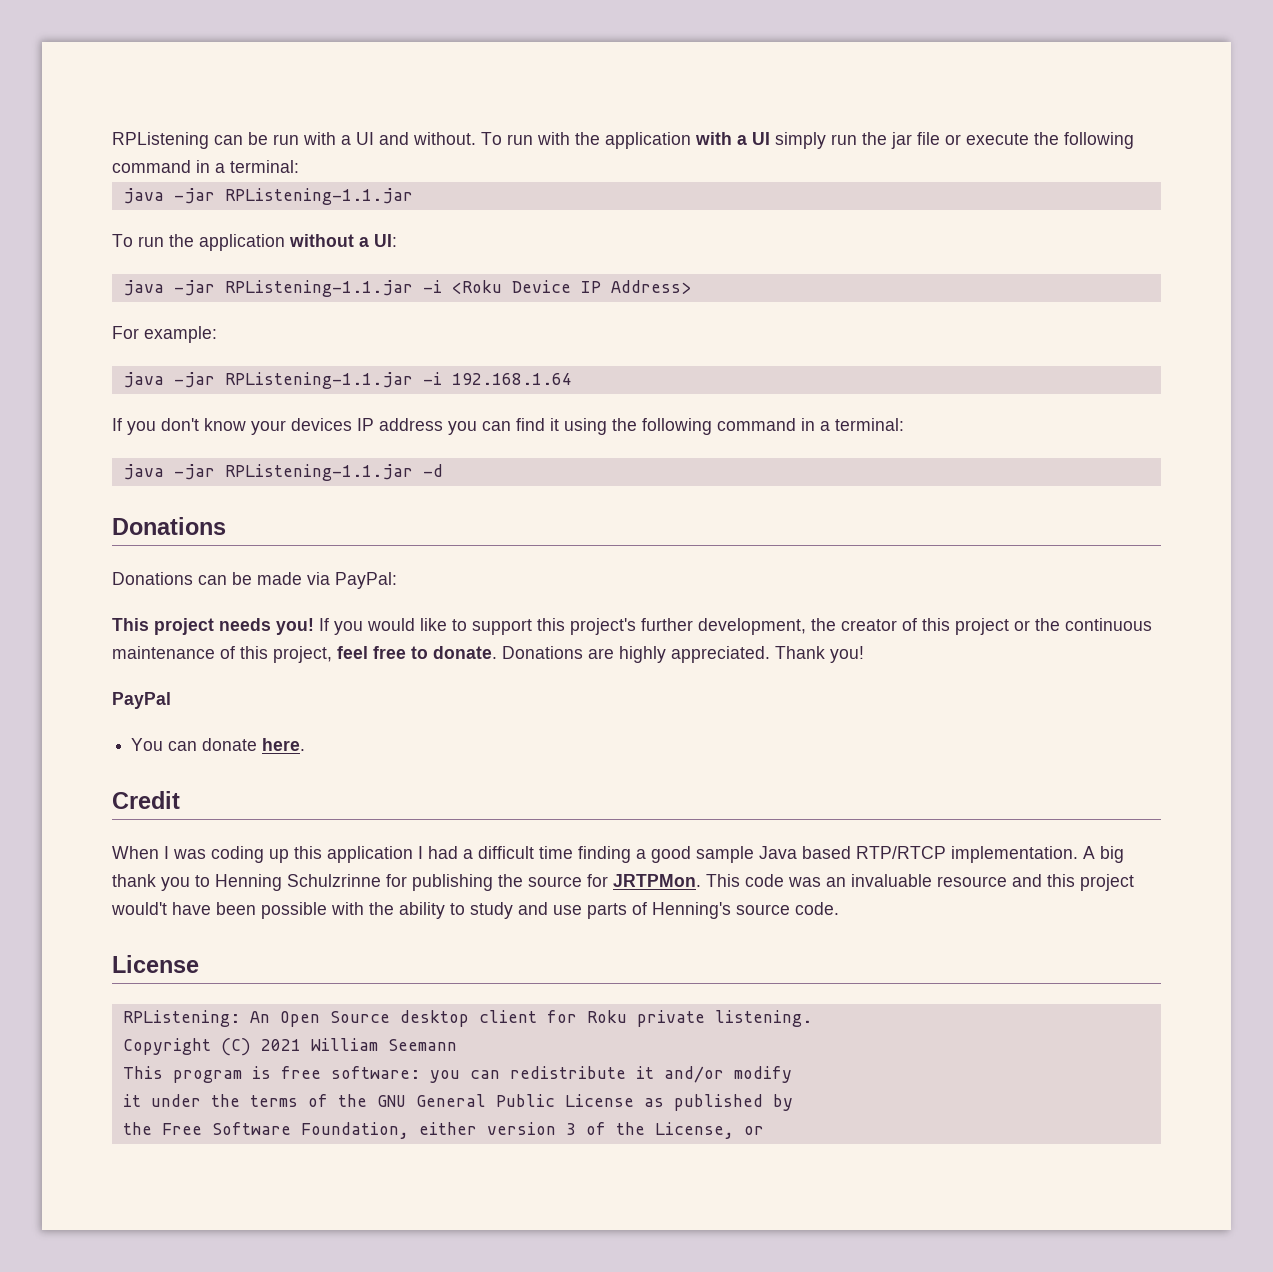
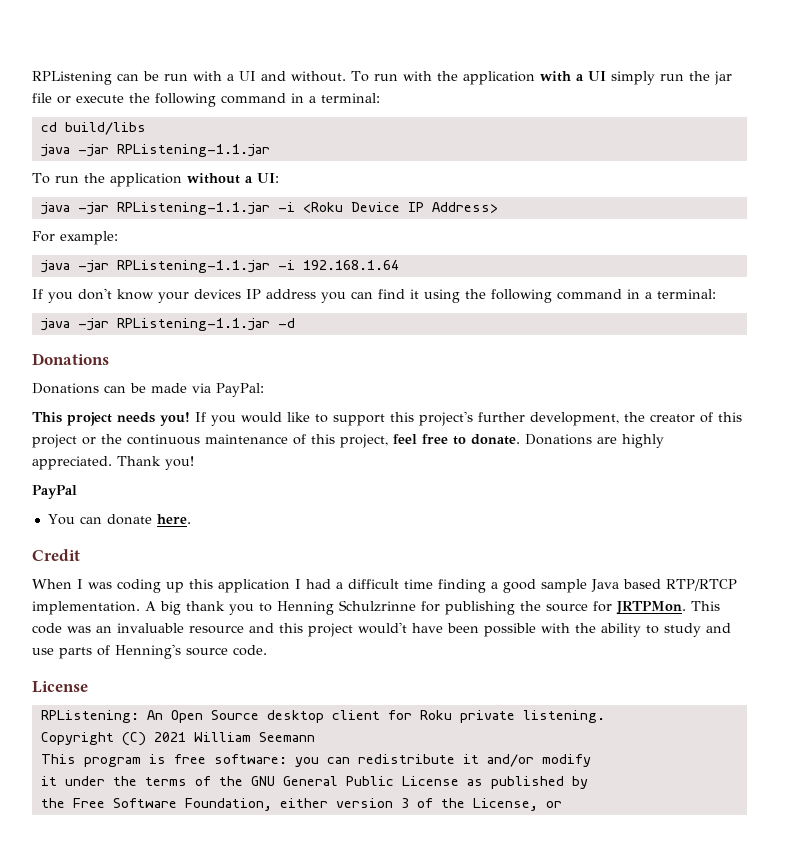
+ cd build/libs

